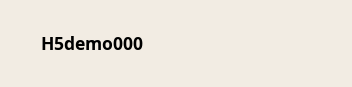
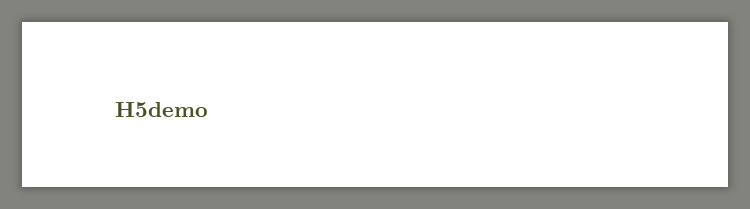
- H5demo000
+ H5demo

